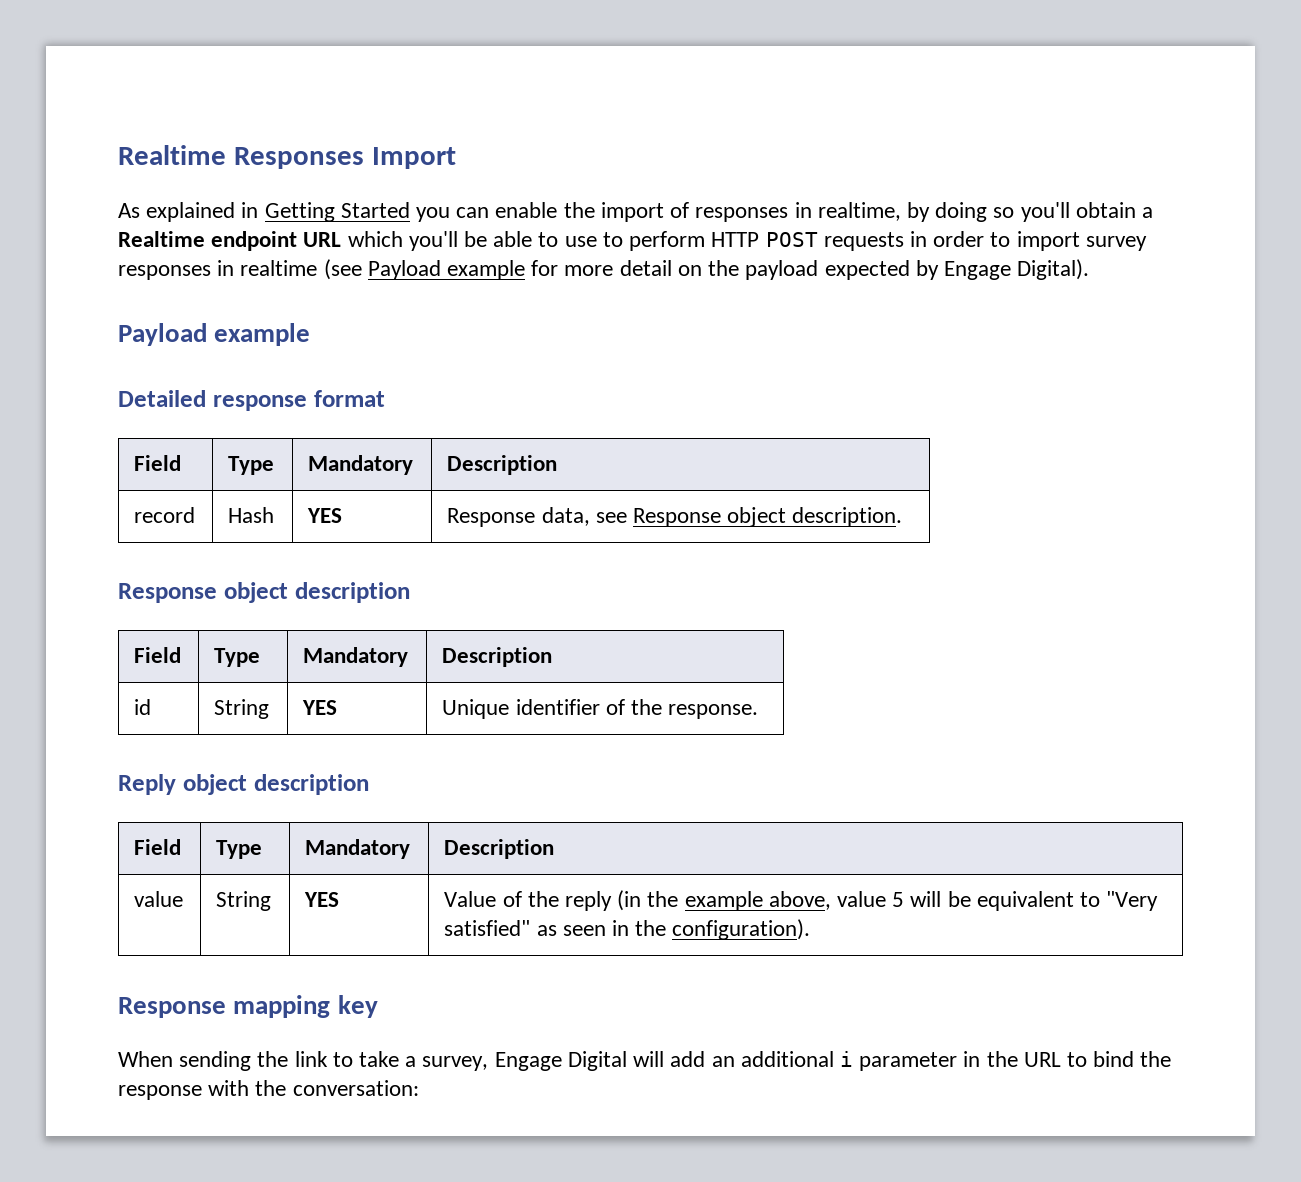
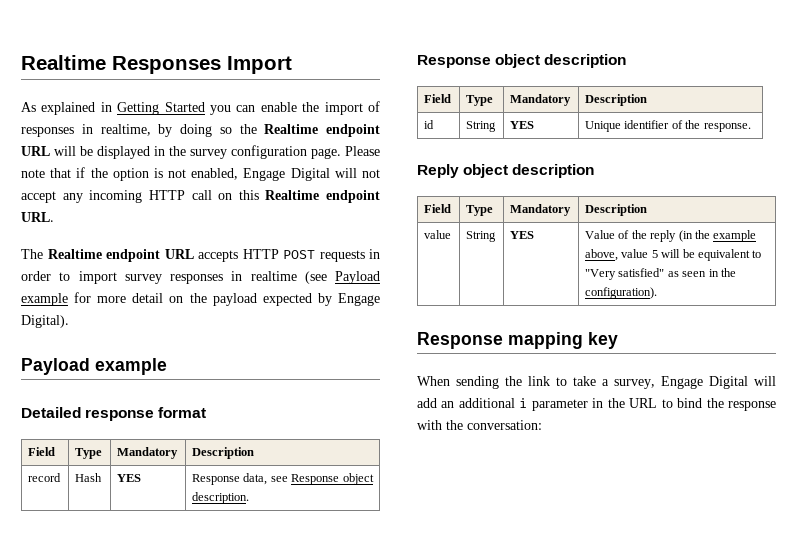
- As explained in Getting Started you can enable the import of responses in realtime, by doing so you'll obtain a Realtime endpoint URL which you'll be able to use to perform HTTP POST requests in order to import survey responses in realtime (see Payload example for more detail on the payload expected by Engage Digital).
+ As explained in Getting Started you can enable the import of responses in realtime, by doing so the Realtime endpoint URL will be displayed in the survey configuration page. Please note that if the option is not enabled, Engage Digital will not accept any incoming HTTP call on this Realtime endpoint URL.
+ The Realtime endpoint URL accepts HTTP POST requests in order to import survey responses in realtime (see Payload example for more detail on the payload expected by Engage Digital).

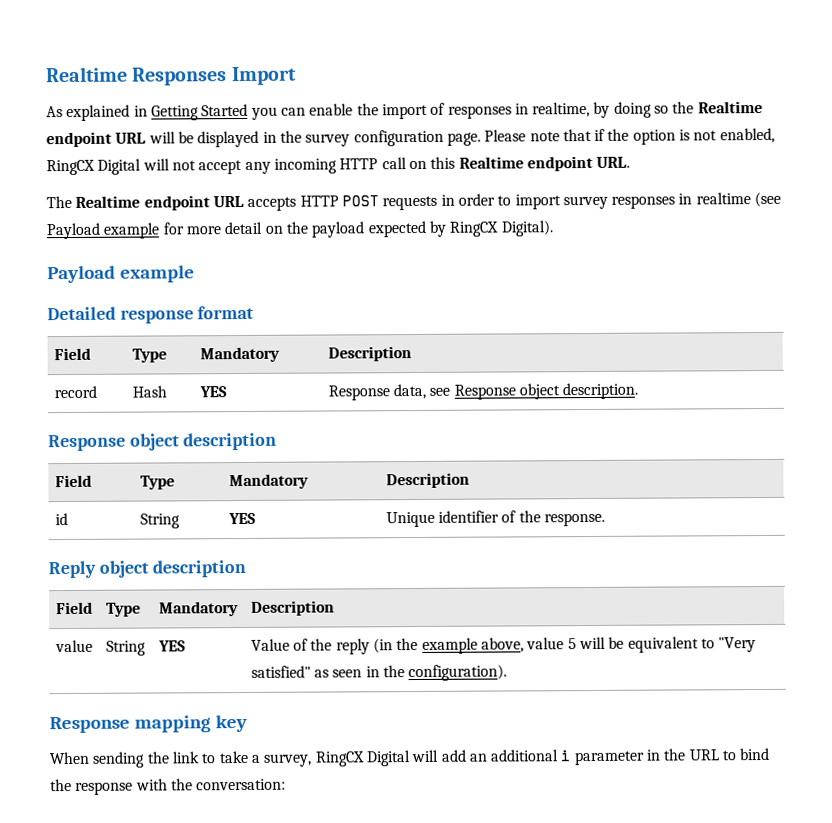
- Please note that if the option is not enabled, Engage Digital will not accept any incoming HTTP call on this Realtime endpoint URL.
+ Please note that if the option is not enabled, RingCX Digital will not accept any incoming HTTP call on this Realtime endpoint URL.
- The Realtime endpoint URL accepts HTTP POST requests in order to import survey responses in realtime (see Payload example for more detail on the payload expected by Engage Digital).
+ The Realtime endpoint URL accepts HTTP POST requests in order to import survey responses in realtime (see Payload example for more detail on the payload expected by RingCX Digital).
- When sending the link to take a survey, Engage Digital will add an additional i parameter in the URL to bind the response with the conversation:
+ When sending the link to take a survey, RingCX Digital will add an additional i parameter in the URL to bind the response with the conversation:

